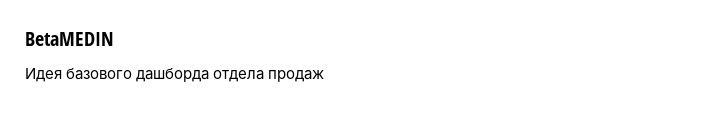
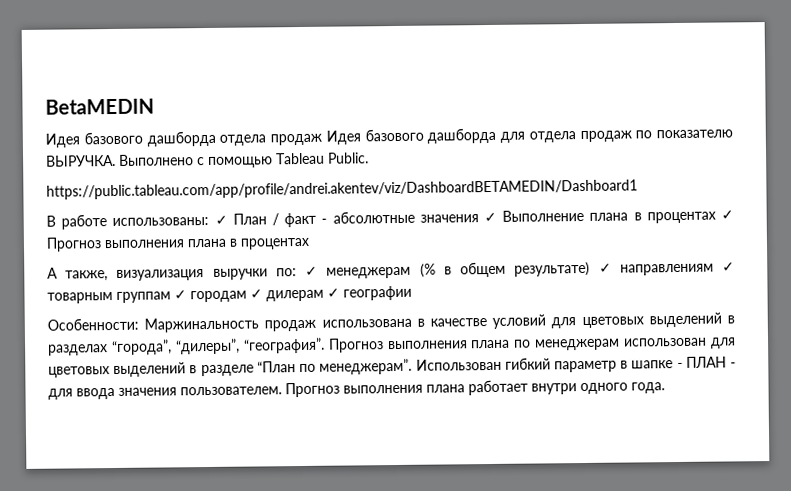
- Идея базового дашборда отдела продаж
+ Идея базового дашборда отдела продаж Идея базового дашборда для отдела продаж по показателю ВЫРУЧКА. Выполнено с помощью Tableau Public.
+ https://public.tableau.com/app/profile/andrei.akentev/viz/DashboardBETAMEDIN/Dashboard1
+ В работе использованы: ✓ План / факт - абсолютные значения ✓ Выполнение плана в процентах ✓ Прогноз выполнения плана в процентах
+ А также, визуализация выручки по: ✓ менеджерам (% в общем результате) ✓ направлениям ✓ товарным группам ✓ городам ✓ дилерам ✓ географии
+ Особенности: Маржинальность продаж использована в качестве условий для цветовых выделений в разделах “города”, “дилеры”, “география”. Прогноз выполнения плана по менеджерам использован для цветовых выделений в разделе “План по менеджерам”. Использован гибкий параметр в шапке - ПЛАН - для ввода значения пользователем. Прогноз выполнения плана работает внутри одного года.

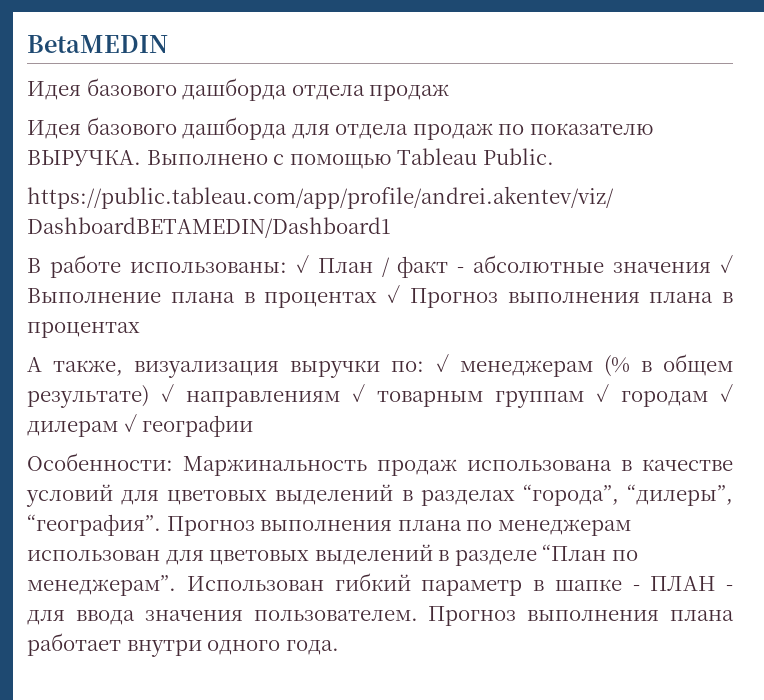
- Идея базового дашборда отдела продаж Идея базового дашборда для отдела продаж по показателю ВЫРУЧКА.
+ Идея базового дашборда отдела продаж
+ Идея базового дашборда для отдела продаж по показателю ВЫРУЧКА.

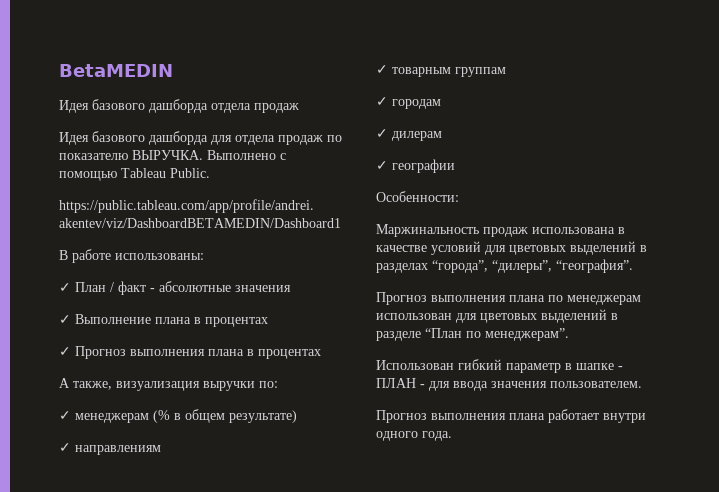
- В работе использованы: ✓ План / факт - абсолютные значения ✓ Выполнение плана в процентах ✓ Прогноз выполнения плана в процентах
+ В работе использованы:
+ ✓ План / факт - абсолютные значения
+ ✓ Выполнение плана в процентах
+ ✓ Прогноз выполнения плана в процентах
- А также, визуализация выручки по: ✓ менеджерам (% в общем результате) ✓ направлениям ✓ товарным группам ✓ городам ✓ дилерам ✓ географии
+ А также, визуализация выручки по:
+ ✓ менеджерам (% в общем результате)
+ ✓ направлениям
+ ✓ товарным группам
+ ✓ городам
+ ✓ дилерам
+ ✓ географии
- Особенности: Маржинальность продаж использована в качестве условий для цветовых выделений в разделах “города”, “дилеры”, “география”. Прогноз выполнения плана по менеджерам использован для цветовых выделений в разделе “План по менеджерам”. Использован гибкий параметр в шапке - ПЛАН - для ввода значения пользователем. Прогноз выполнения плана работает внутри одного года.
+ Особенности:
+ Маржинальность продаж использована в качестве условий для цветовых выделений в разделах “города”, “дилеры”, “география”.
+ Прогноз выполнения плана по менеджерам использован для цветовых выделений в разделе “План по менеджерам”.
+ Использован гибкий параметр в шапке - ПЛАН - для ввода значения пользователем.
+ Прогноз выполнения плана работает внутри одного года.

